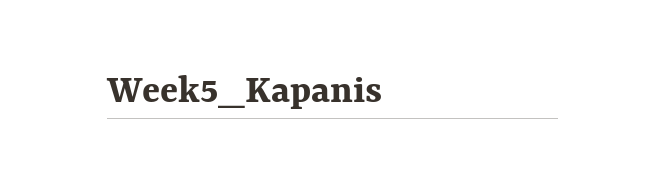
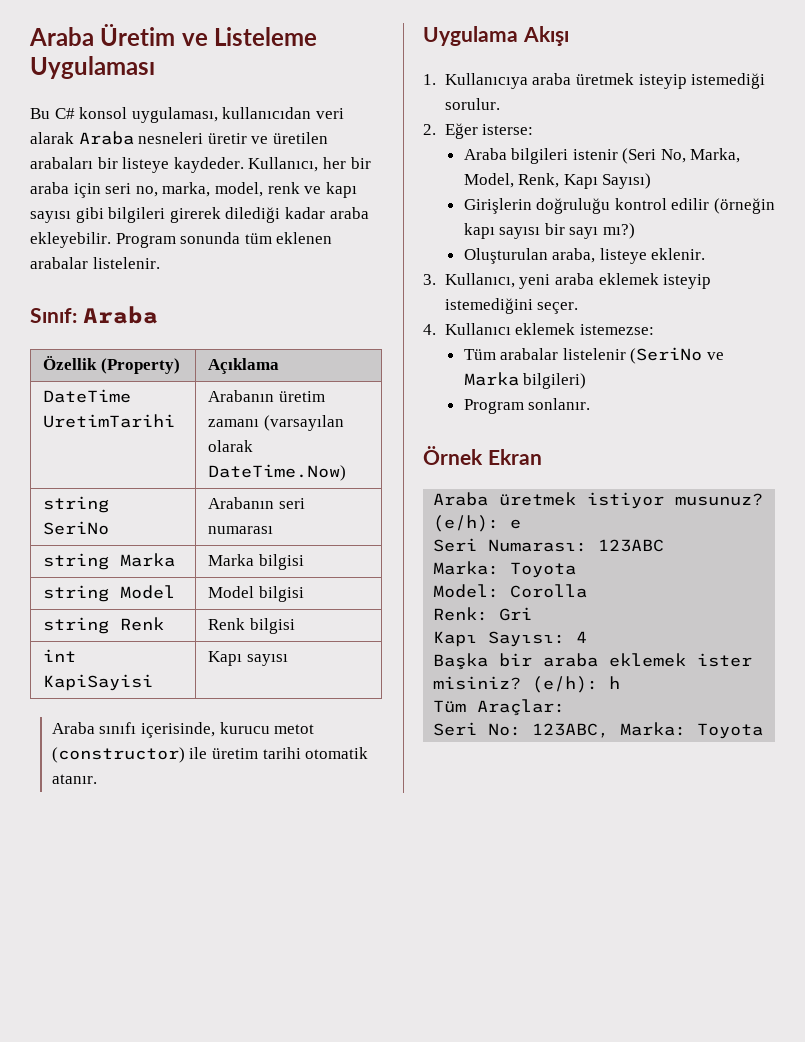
- Week5_Kapanis
+ Araba Üretim ve Listeleme Uygulaması
+ Bu C# konsol uygulaması, kullanıcıdan veri alarak Araba nesneleri üretir ve üretilen arabaları bir listeye kaydeder. Kullanıcı, her bir araba için seri no, marka, model, renk ve kapı sayısı gibi bilgileri girerek dilediği kadar araba ekleyebilir. Program sonunda tüm eklenen arabalar listelenir.
+ Sınıf: Araba
+ Özellik (Property) | Açıklama
+ DateTime UretimTarihi | Arabanın üretim zamanı (varsayılan olarak DateTime.Now)
+ string SeriNo | Arabanın seri numarası
+ string Marka | Marka bilgisi
+ string Model | Model bilgisi
+ string Renk | Renk bilgisi
+ int KapiSayisi | Kapı sayısı
+ Araba sınıfı içerisinde, kurucu metot (constructor) ile üretim tarihi otomatik atanır.
+ Uygulama Akışı
+ 1. Kullanıcıya araba üretmek isteyip istemediği sorulur.
+ 2. Eğer isterse:
+ Araba bilgileri istenir (Seri No, Marka, Model, Renk, Kapı Sayısı)
+ Girişlerin doğruluğu kontrol edilir (örneğin kapı sayısı bir sayı mı?)
+ Oluşturulan araba, listeye eklenir.
+ 3. Kullanıcı, yeni araba eklemek isteyip istemediğini seçer.
+ 4. Kullanıcı eklemek istemezse:
+ Tüm arabalar listelenir (SeriNo ve Marka bilgileri)
+ Program sonlanır.
+ Örnek Ekran
+ Araba üretmek istiyor musunuz? (e/h): e
+ Seri Numarası: 123ABC
+ Marka: Toyota
+ Model: Corolla
+ Renk: Gri
+ Kapı Sayısı: 4
+ Başka bir araba eklemek ister misiniz? (e/h): h
+ Tüm Araçlar:
+ Seri No: 123ABC, Marka: Toyota

